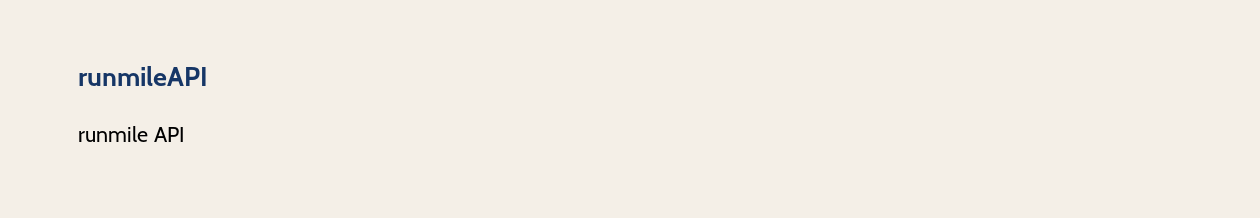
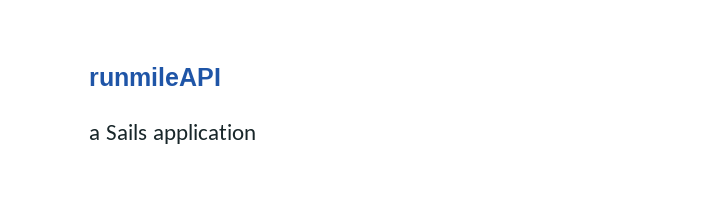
- runmile API
+ a Sails application

